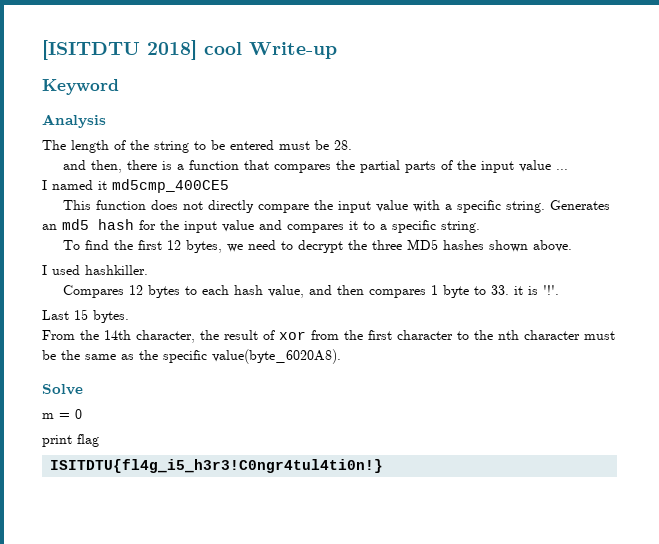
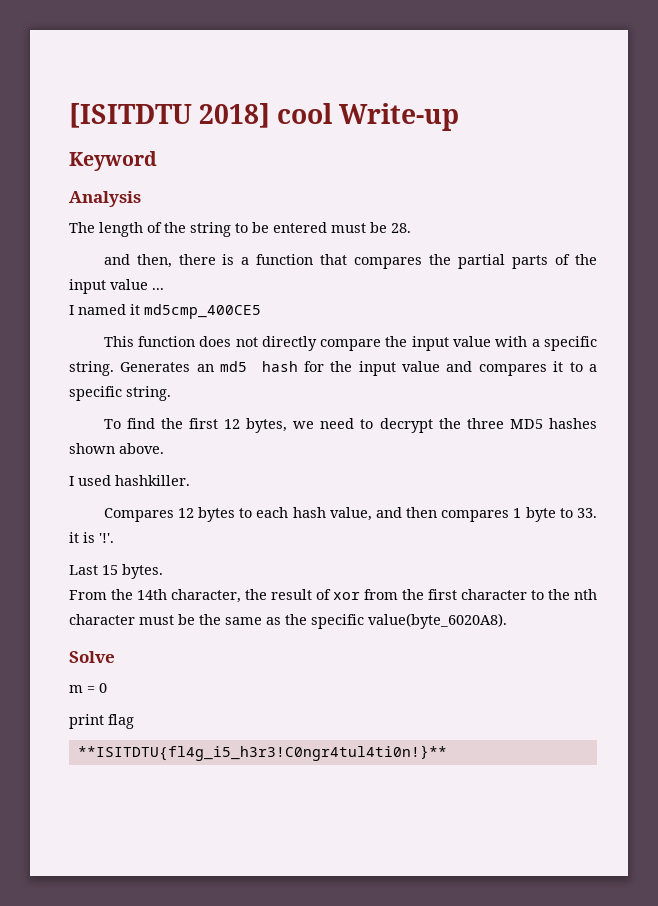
- ISITDTU{fl4g_i5_h3r3!C0ngr4tul4ti0n!}
+ **ISITDTU{fl4g_i5_h3r3!C0ngr4tul4ti0n!}**

